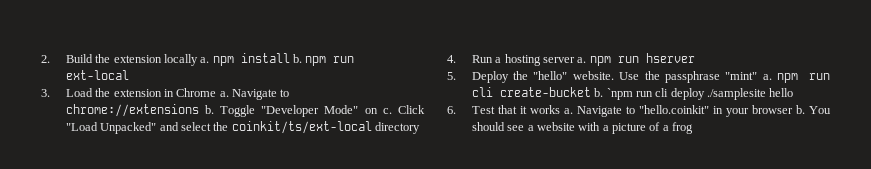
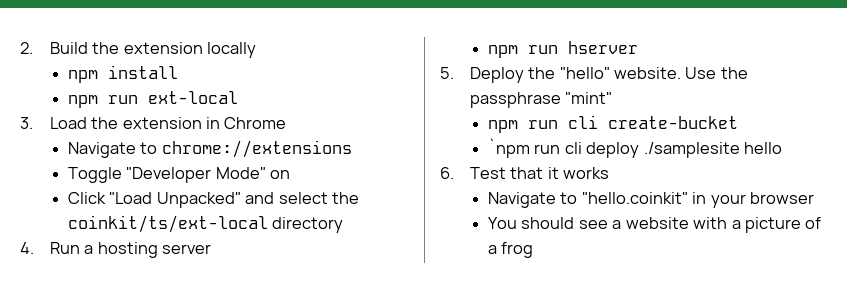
- 2. Build the extension locally a. npm install b. npm run ext-local
+ 2. Build the extension locally
+ npm install
+ npm run ext-local
- 3. Load the extension in Chrome a. Navigate to chrome://extensions b. Toggle "Developer Mode" on c. Click "Load Unpacked" and select the coinkit/ts/ext-local directory
+ 3. Load the extension in Chrome
+ Navigate to chrome://extensions
+ Toggle "Developer Mode" on
+ Click "Load Unpacked" and select the coinkit/ts/ext-local directory
- 4. Run a hosting server a. npm run hserver
+ 4. Run a hosting server
+ npm run hserver
- Use the passphrase "mint" a. npm run cli create-bucket b. `npm run cli deploy ./samplesite hello
+ Use the passphrase "mint"
+ npm run cli create-bucket
+ `npm run cli deploy ./samplesite hello
- 6. Test that it works a. Navigate to "hello.coinkit" in your browser b. You should see a website with a picture of a frog
+ 6. Test that it works
+ Navigate to "hello.coinkit" in your browser
+ You should see a website with a picture of a frog

